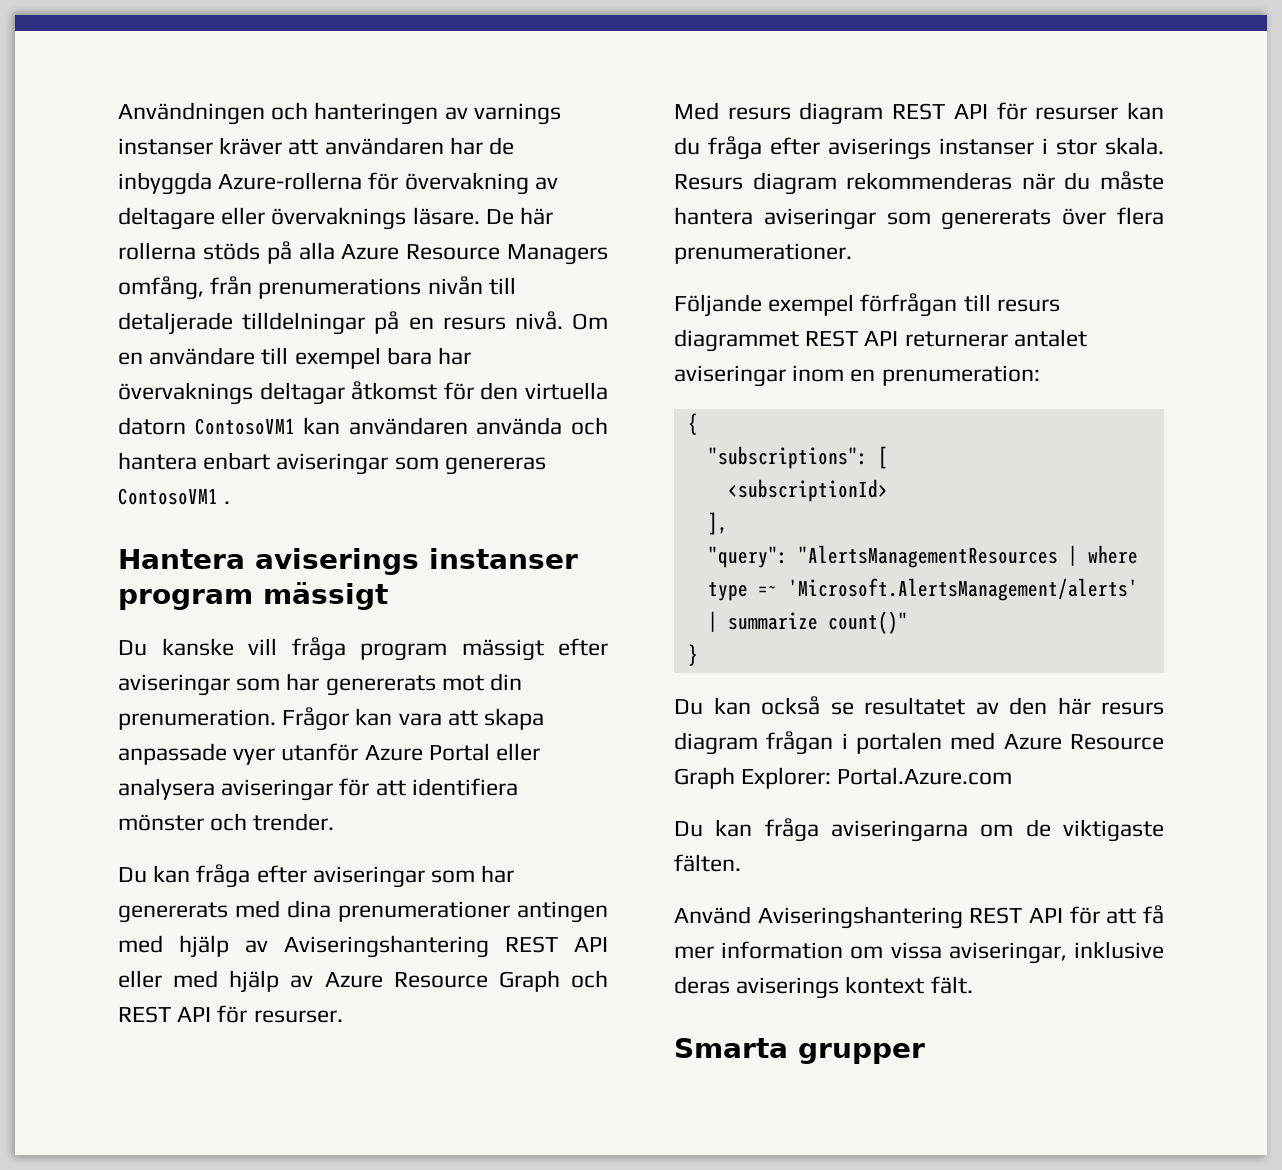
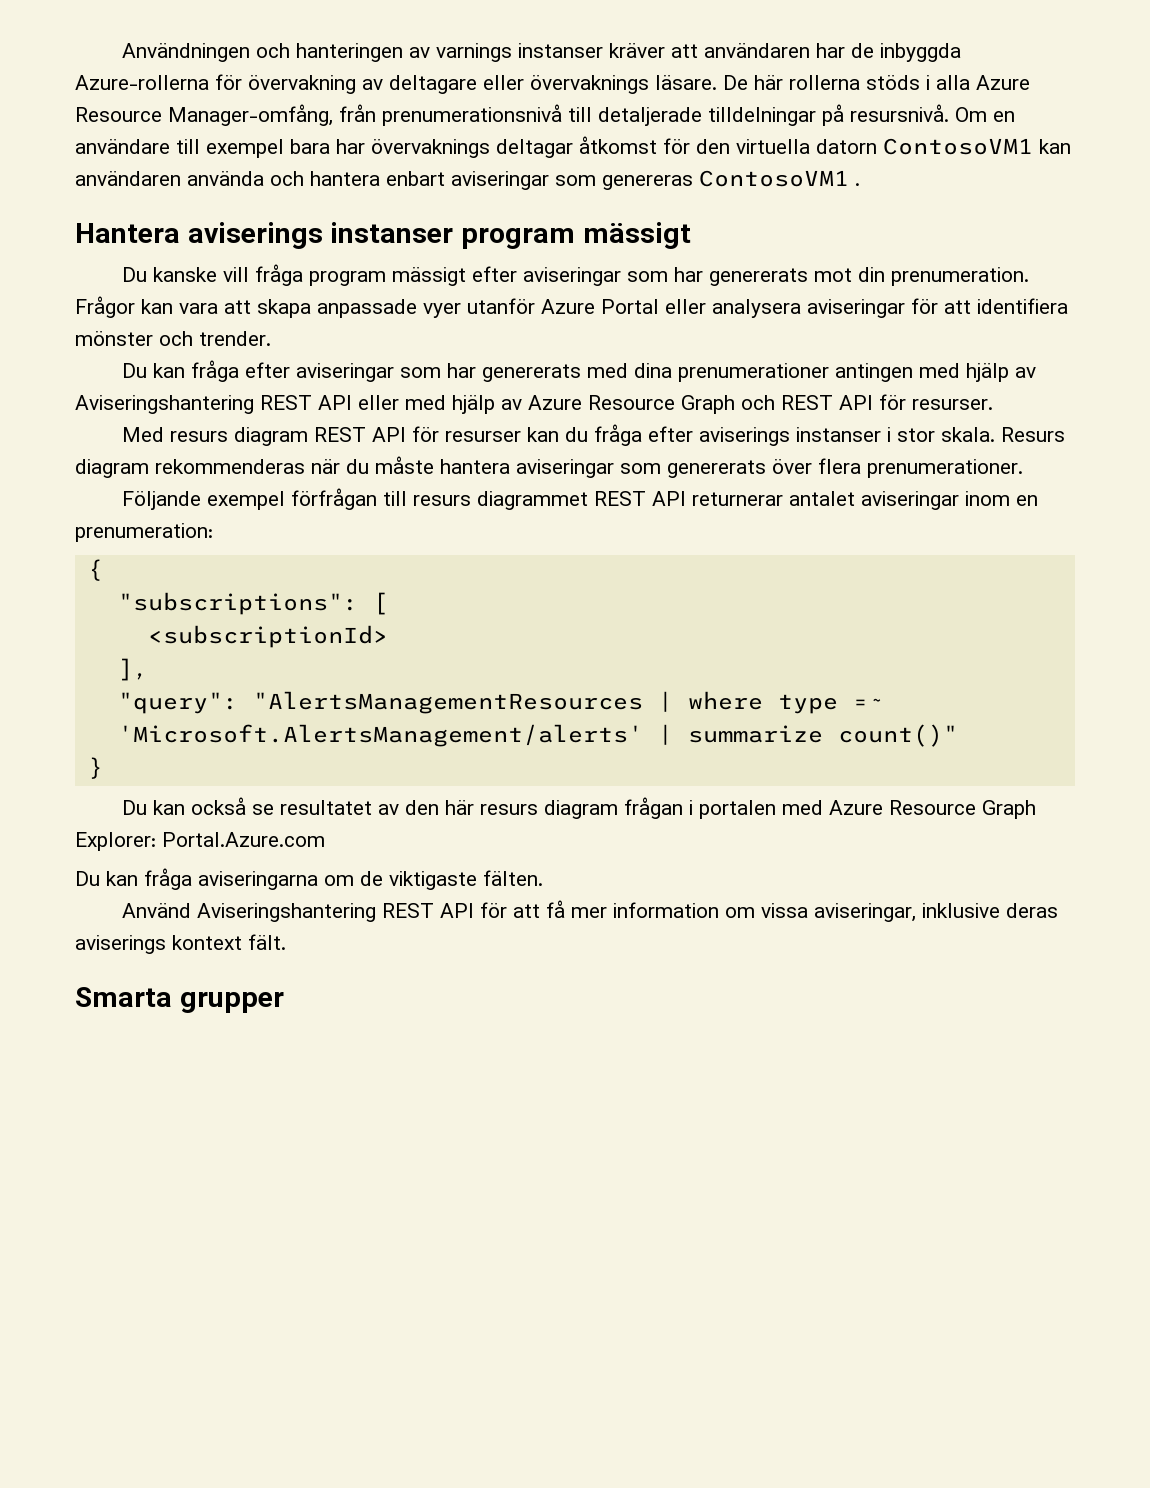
- De här rollerna stöds på alla Azure Resource Managers omfång, från prenumerations nivån till detaljerade tilldelningar på en resurs nivå.
+ De här rollerna stöds i alla Azure Resource Manager-omfång, från prenumerationsnivå till detaljerade tilldelningar på resursnivå.

